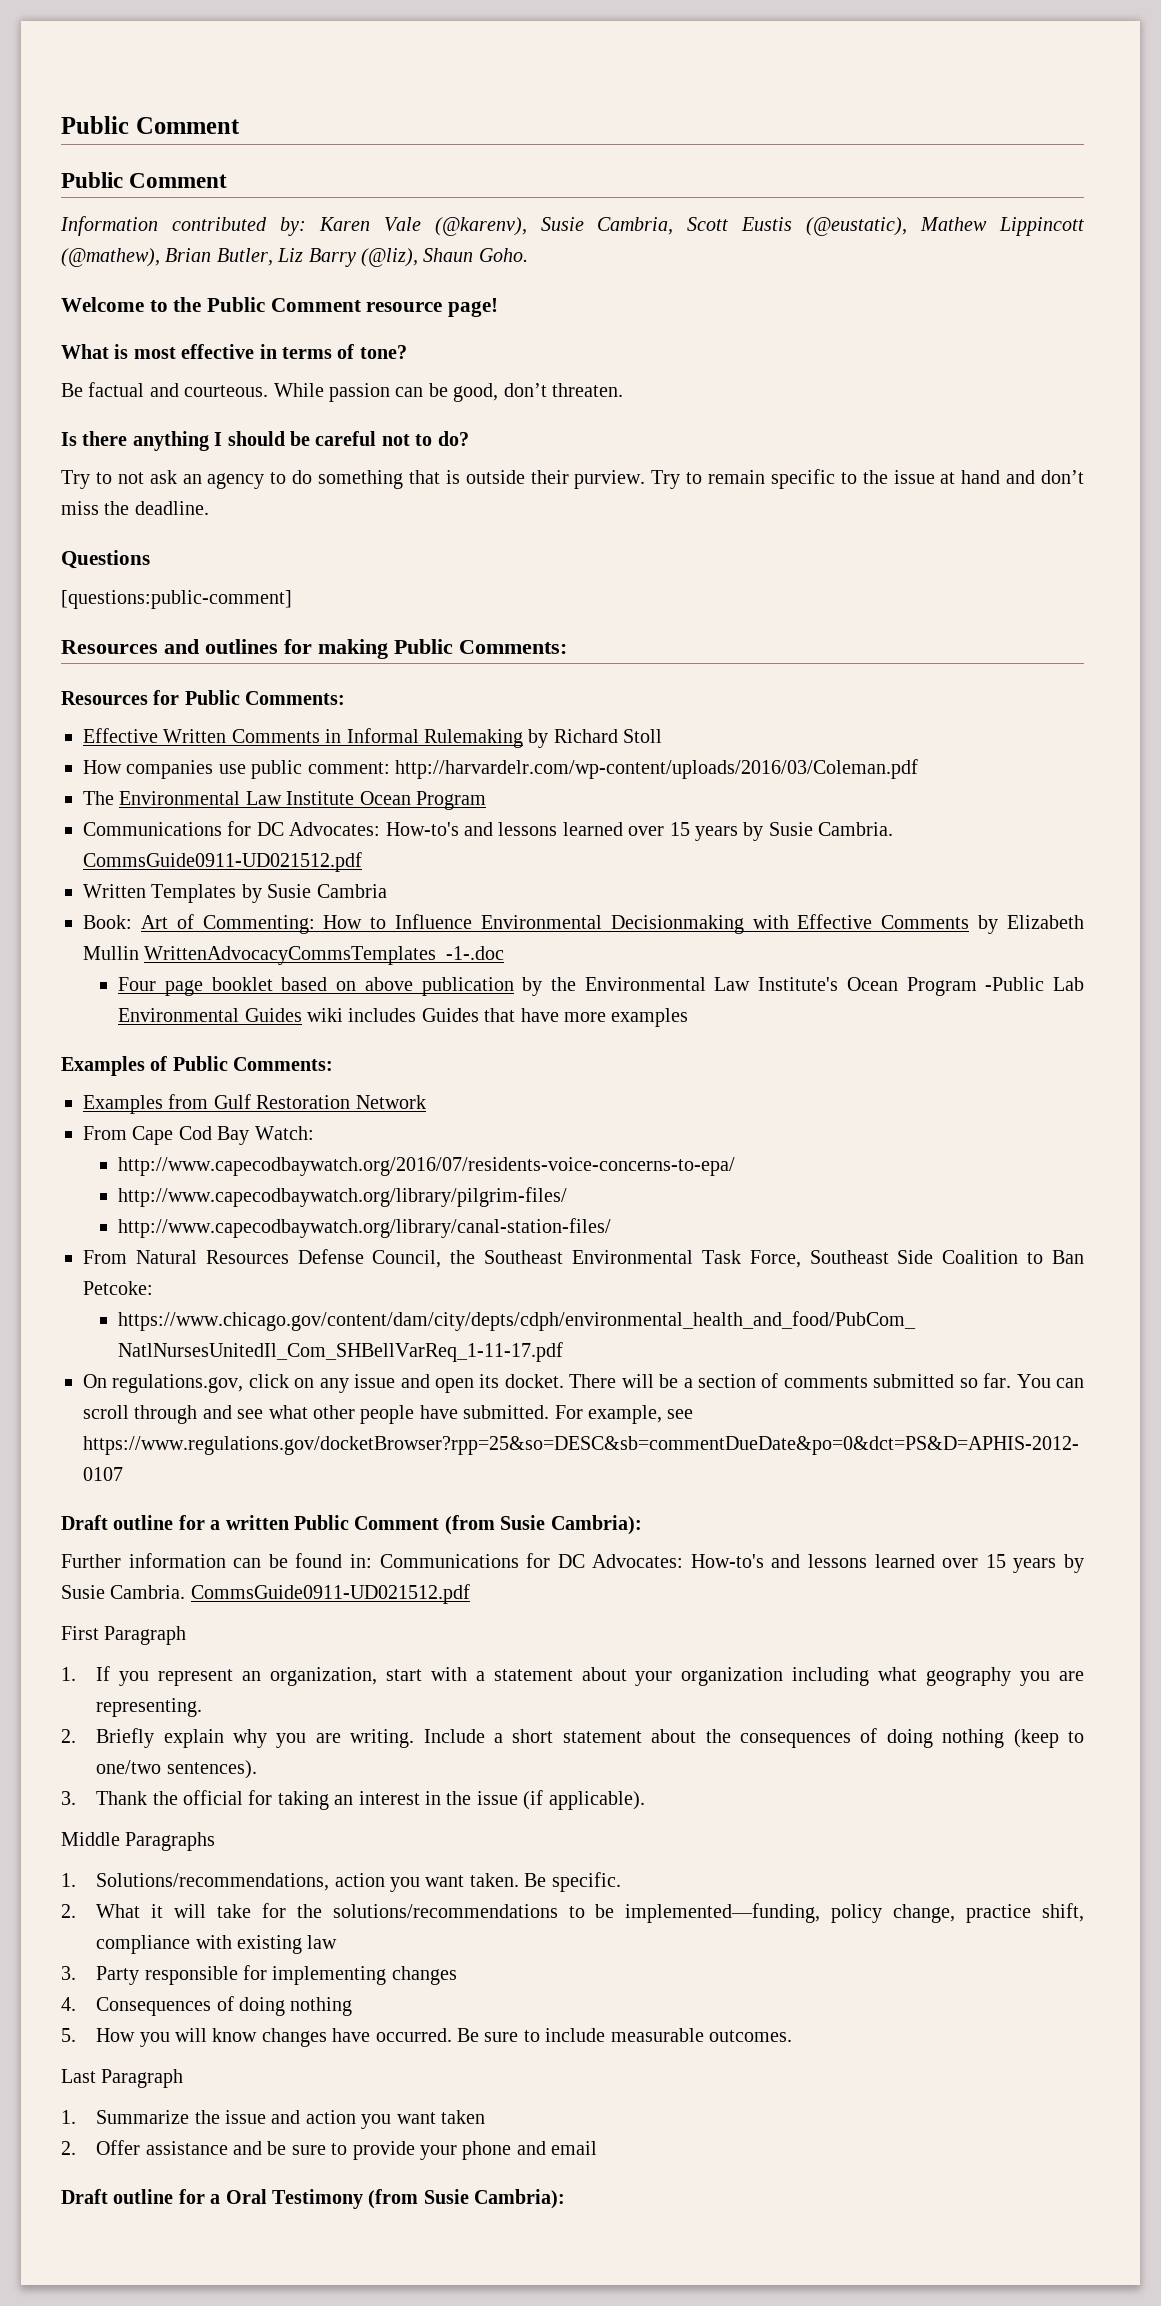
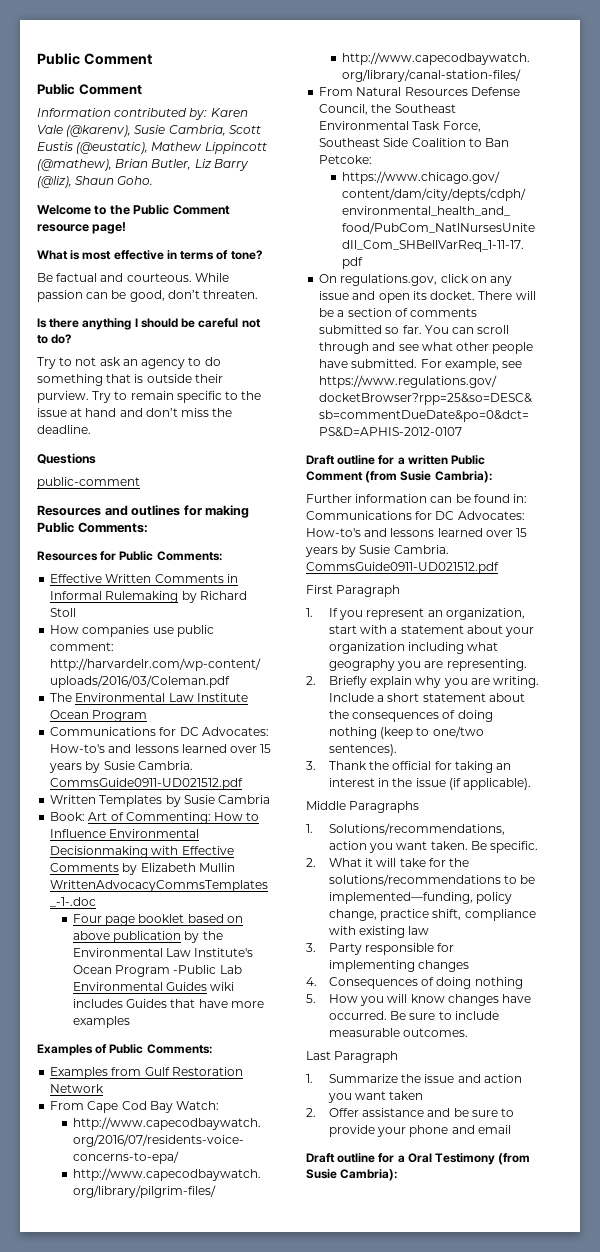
- [questions:public-comment]
+ public-comment

